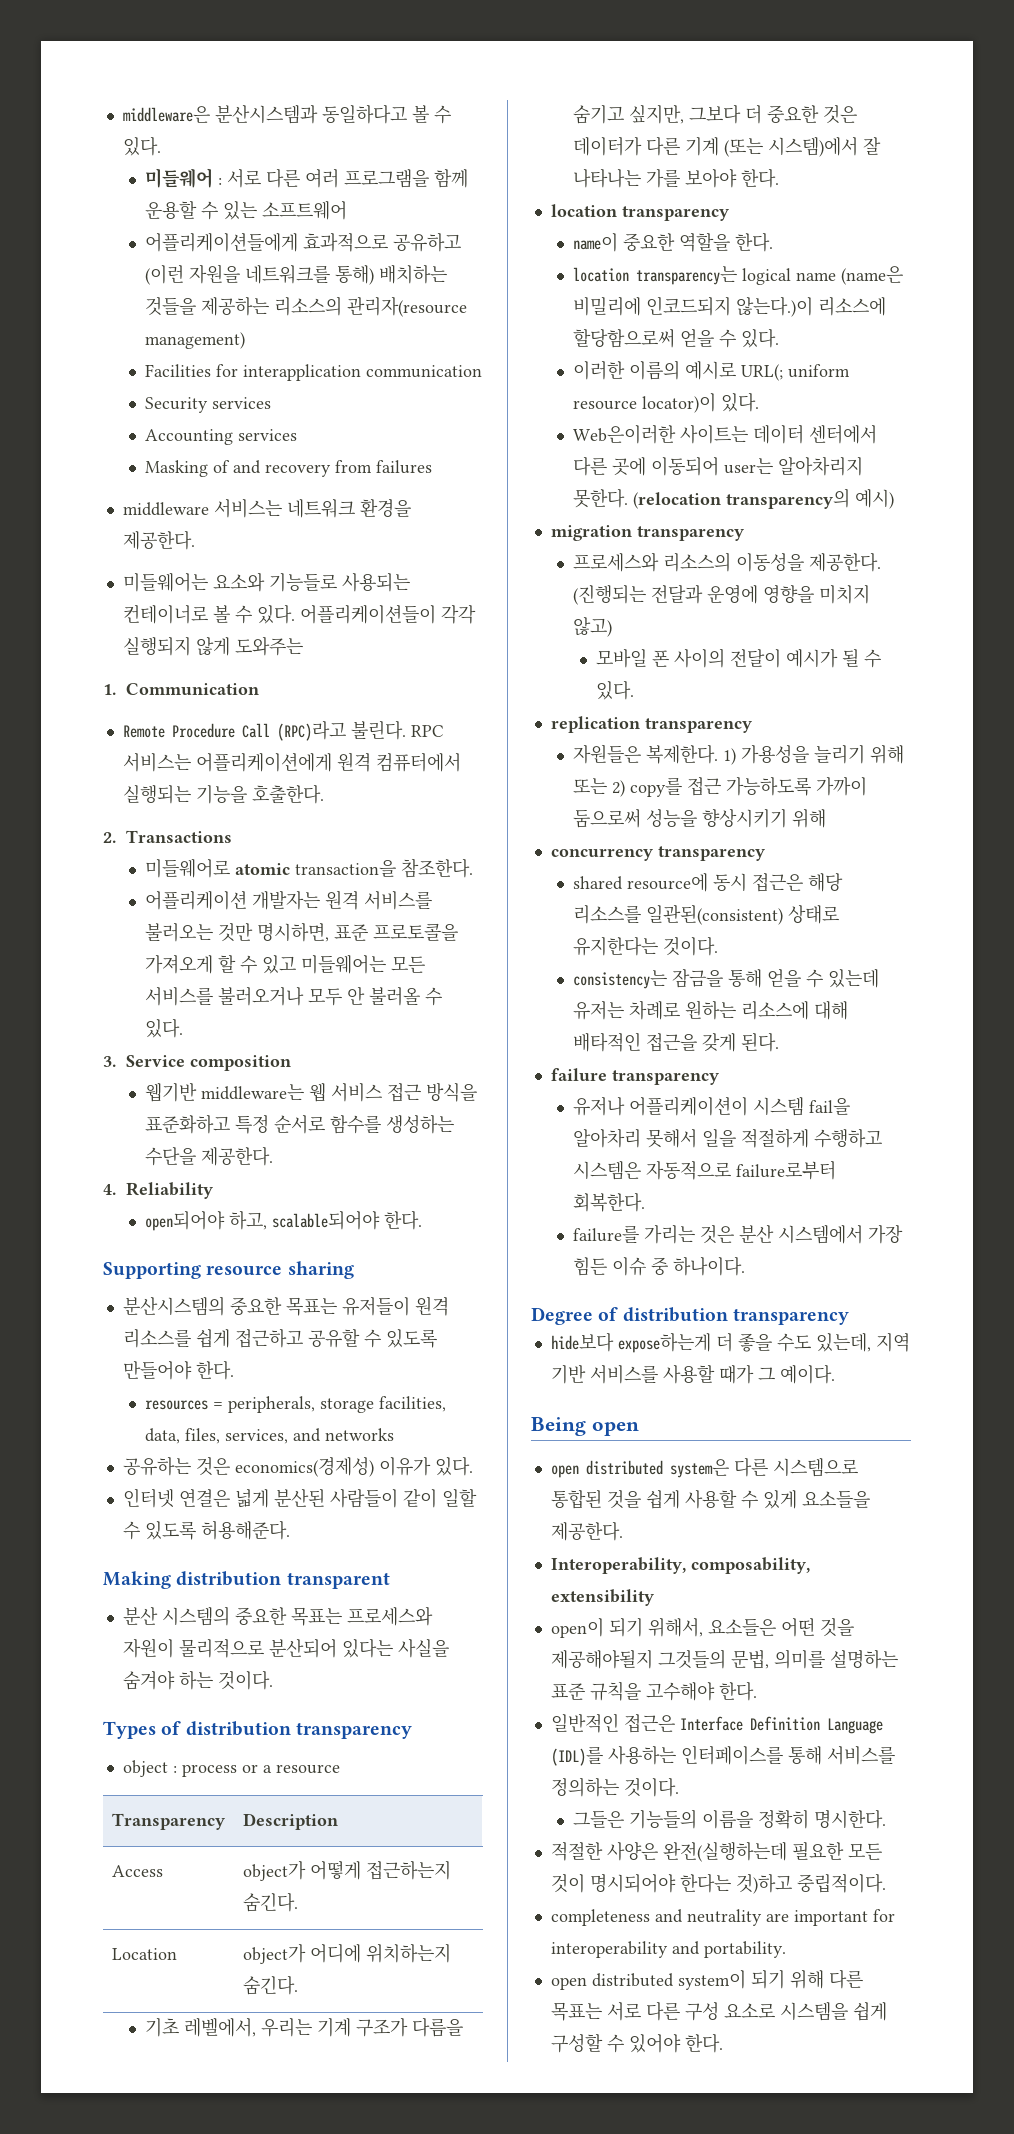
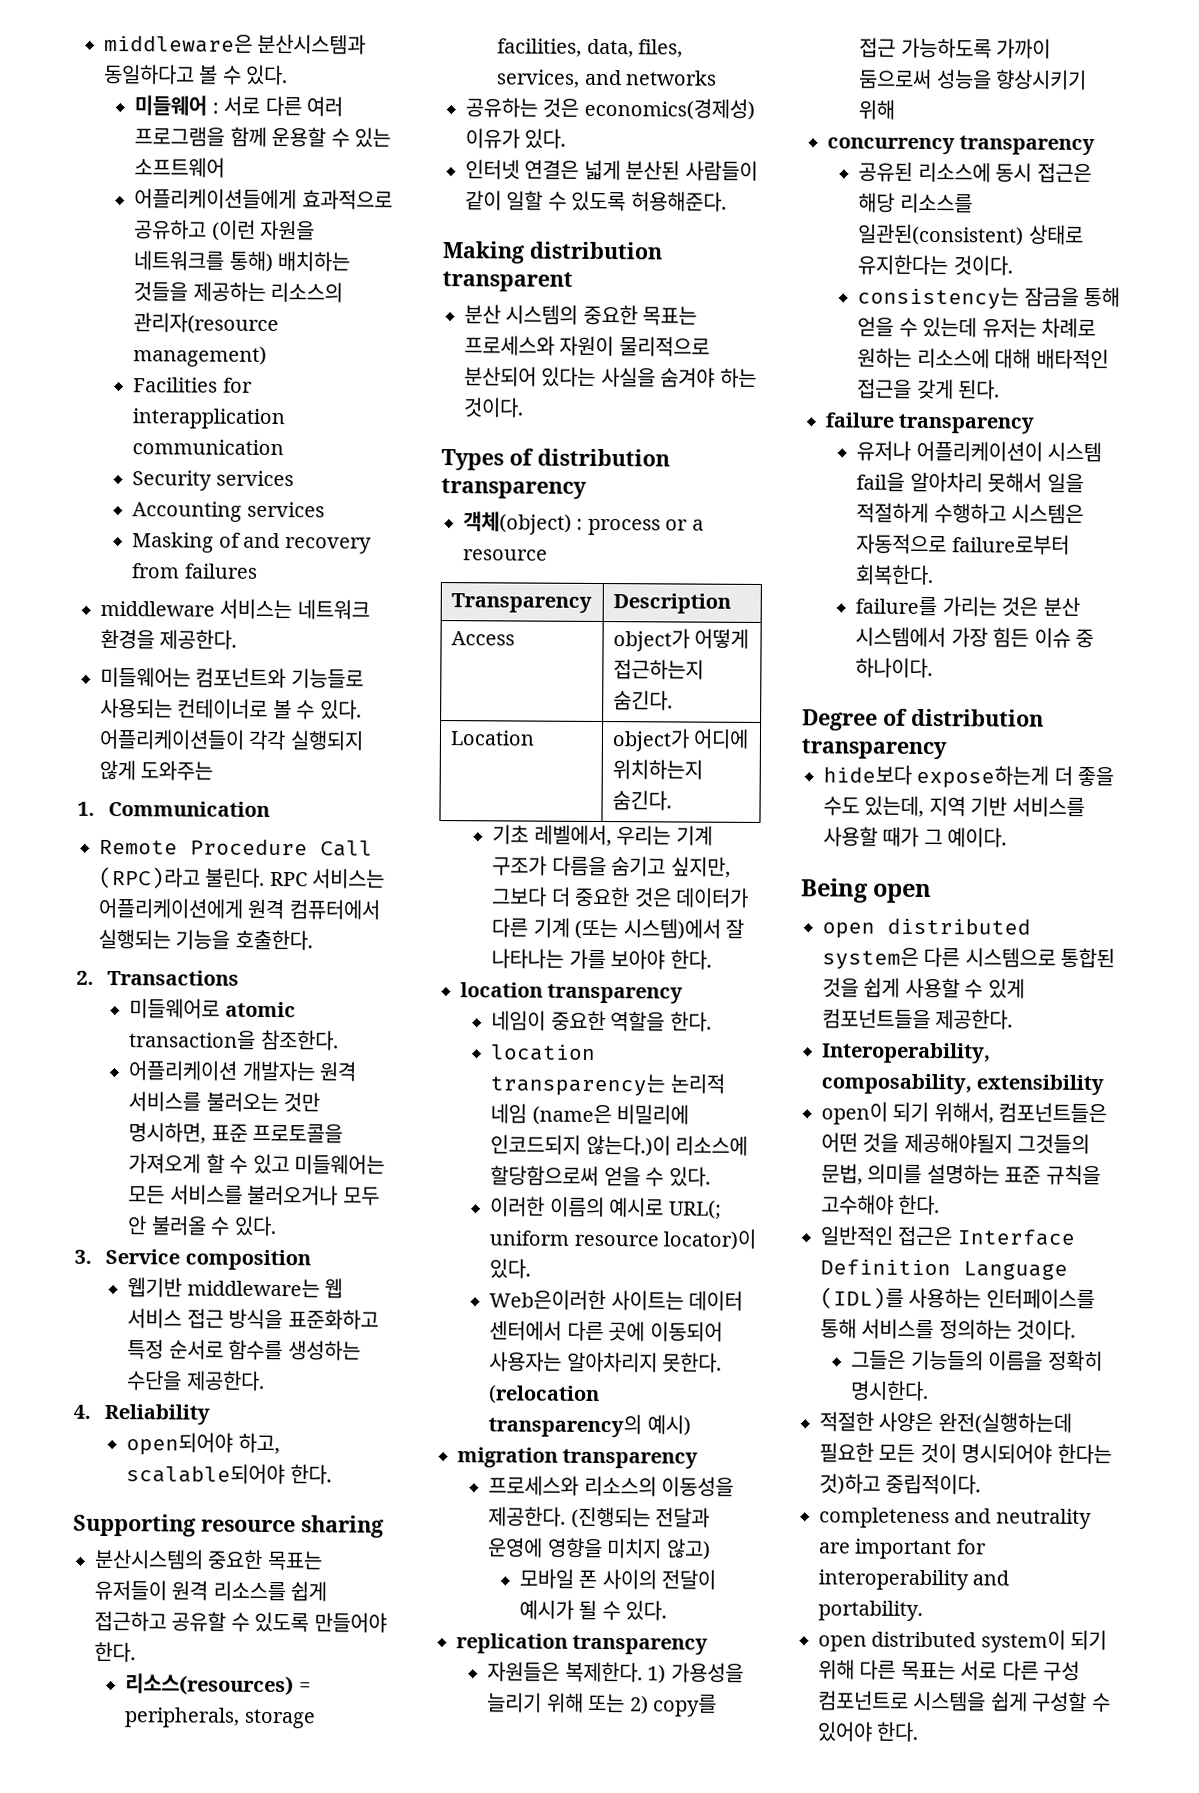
- 미들웨어는 요소와 기능들로 사용되는 컨테이너로 볼 수 있다.
+ 미들웨어는 컴포넌트와 기능들로 사용되는 컨테이너로 볼 수 있다.
- resources = peripherals, storage facilities, data, files, services, and networks
+ 리소스(resources) = peripherals, storage facilities, data, files, services, and networks
- object : process or a resource
+ 객체(object) : process or a resource
- name이 중요한 역할을 한다.
+ 네임이 중요한 역할을 한다.
- location transparency는 logical name (name은 비밀리에 인코드되지 않는다.)이 리소스에 할당함으로써 얻을 수 있다.
+ location transparency는 논리적 네임 (name은 비밀리에 인코드되지 않는다.)이 리소스에 할당함으로써 얻을 수 있다.
- Web은이러한 사이트는 데이터 센터에서 다른 곳에 이동되어 user는 알아차리지 못한다.
+ Web은이러한 사이트는 데이터 센터에서 다른 곳에 이동되어 사용자는 알아차리지 못한다.
- shared resource에 동시 접근은 해당 리소스를 일관된(consistent) 상태로 유지한다는 것이다.
+ 공유된 리소스에 동시 접근은 해당 리소스를 일관된(consistent) 상태로 유지한다는 것이다.
- open distributed system은 다른 시스템으로 통합된 것을 쉽게 사용할 수 있게 요소들을 제공한다.
+ open distributed system은 다른 시스템으로 통합된 것을 쉽게 사용할 수 있게 컴포넌트들을 제공한다.
- open이 되기 위해서, 요소들은 어떤 것을 제공해야될지 그것들의 문법, 의미를 설명하는 표준 규칙을 고수해야 한다.
+ open이 되기 위해서, 컴포넌트들은 어떤 것을 제공해야될지 그것들의 문법, 의미를 설명하는 표준 규칙을 고수해야 한다.
- open distributed system이 되기 위해 다른 목표는 서로 다른 구성 요소로 시스템을 쉽게 구성할 수 있어야 한다.
+ open distributed system이 되기 위해 다른 목표는 서로 다른 구성 컴포넌트로 시스템을 쉽게 구성할 수 있어야 한다.

